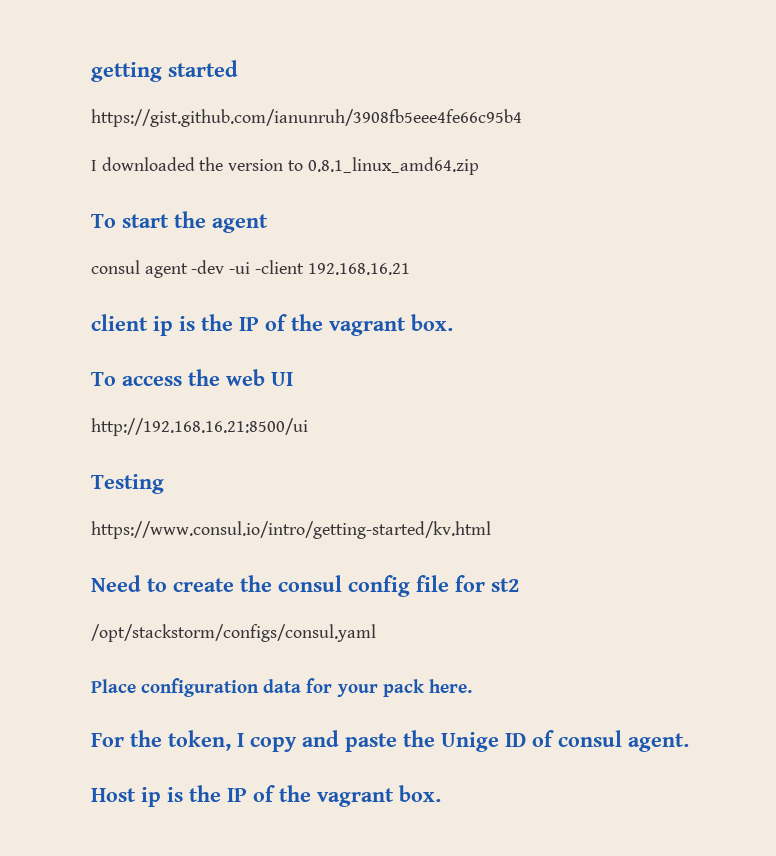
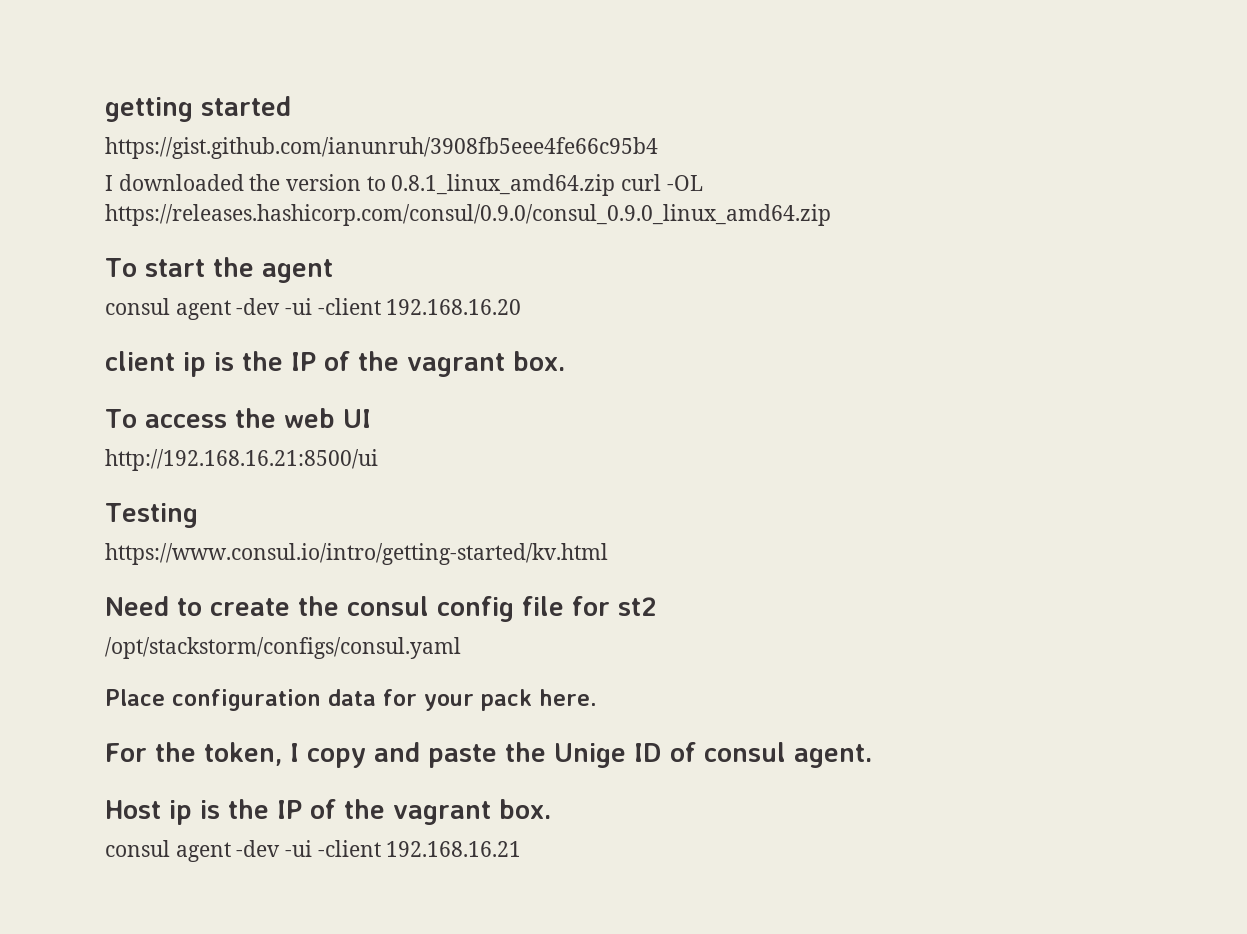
- I downloaded the version to 0.8.1_linux_amd64.zip
+ I downloaded the version to 0.8.1_linux_amd64.zip curl -OL https://releases.hashicorp.com/consul/0.9.0/consul_0.9.0_linux_amd64.zip
- consul agent -dev -ui -client 192.168.16.21
+ consul agent -dev -ui -client 192.168.16.20
+ consul agent -dev -ui -client 192.168.16.21

